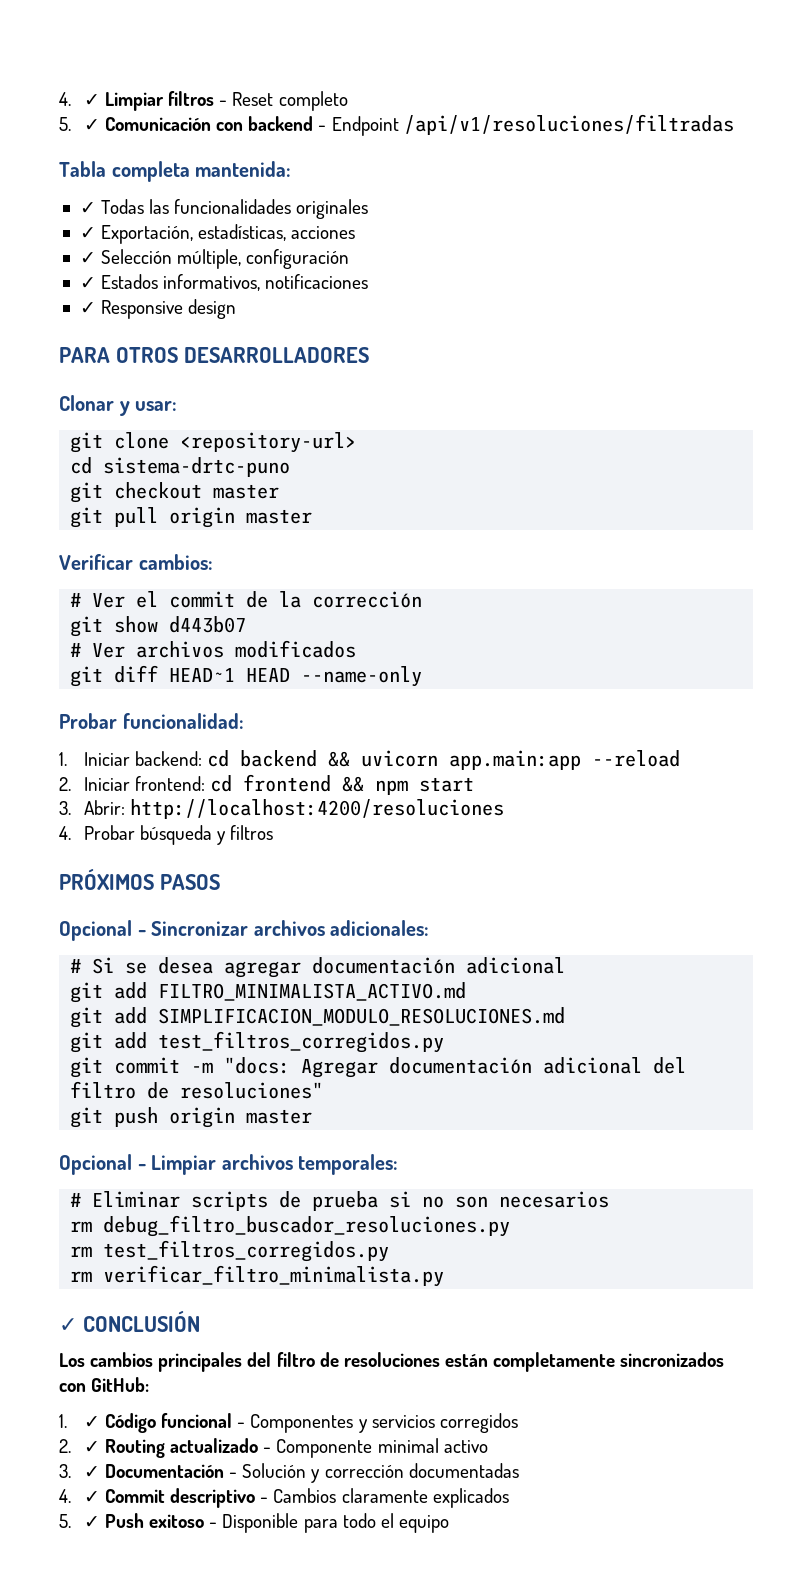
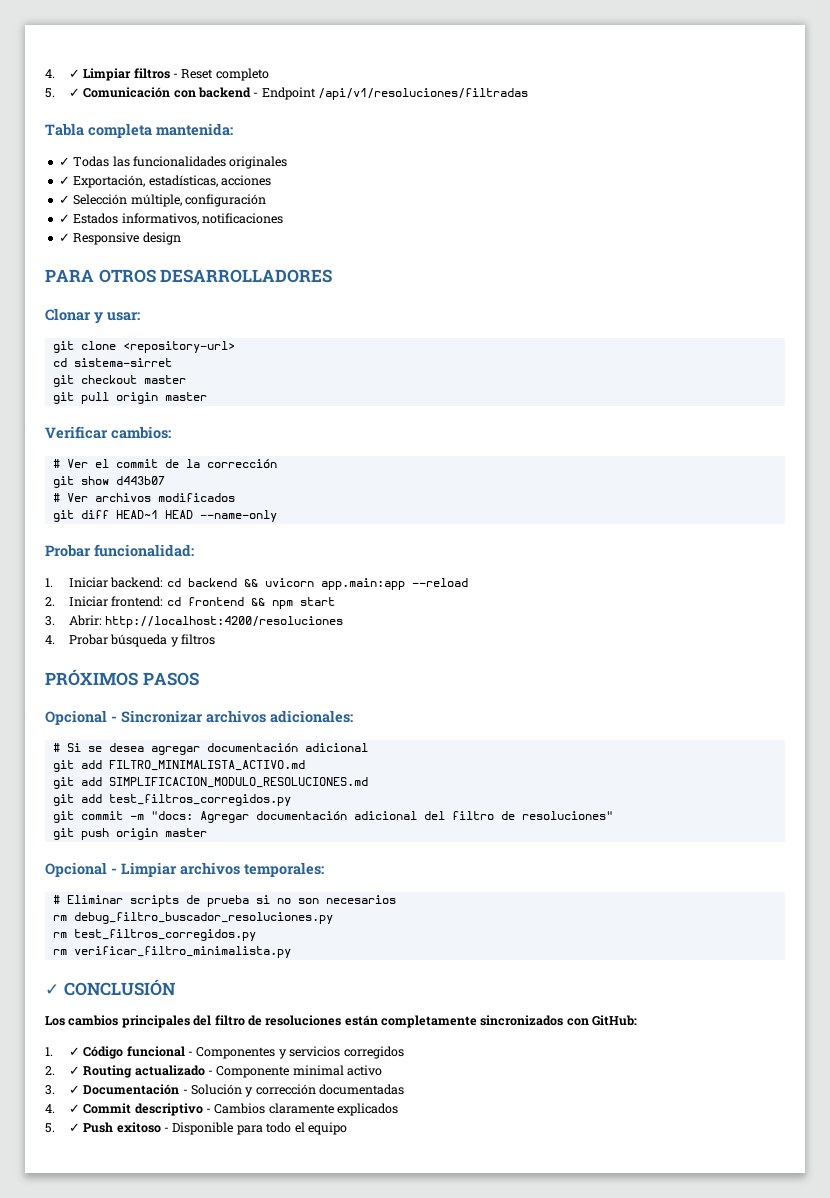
- cd sistema-drtc-puno
+ cd sistema-sirret

